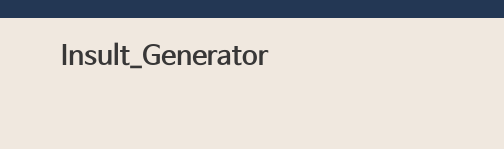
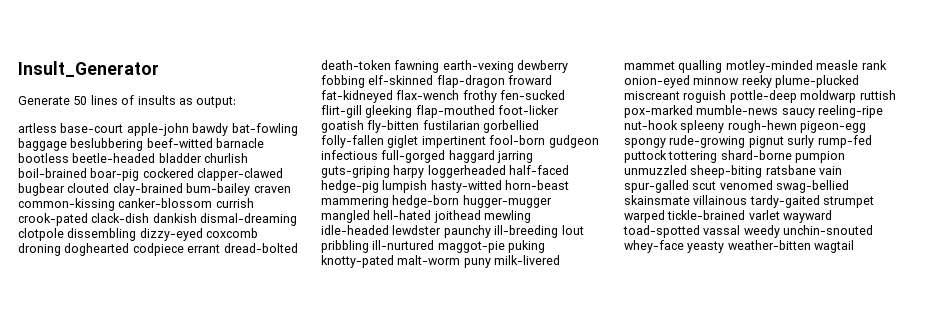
+ Generate 50 lines of insults as output:
+ artless base-court apple-john bawdy bat-fowling baggage beslubbering beef-witted barnacle bootless beetle-headed bladder churlish boil-brained boar-pig cockered clapper-clawed bugbear clouted clay-brained bum-bailey craven common-kissing canker-blossom currish crook-pated clack-dish dankish dismal-dreaming clotpole dissembling dizzy-eyed coxcomb droning doghearted codpiece errant dread-bolted death-token fawning earth-vexing dewberry fobbing elf-skinned flap-dragon froward fat-kidneyed flax-wench frothy fen-sucked flirt-gill gleeking flap-mouthed foot-licker goatish fly-bitten fustilarian gorbellied folly-fallen giglet impertinent fool-born gudgeon infectious full-gorged haggard jarring guts-griping harpy loggerheaded half-faced hedge-pig lumpish hasty-witted horn-beast mammering hedge-born hugger-mugger mangled hell-hated joithead mewling idle-headed lewdster paunchy ill-breeding lout pribbling ill-nurtured maggot-pie puking knotty-pated malt-worm puny milk-livered mammet qualling motley-minded measle rank onion-eyed minnow reeky plume-plucked miscreant roguish pottle-deep moldwarp ruttish pox-marked mumble-news saucy reeling-ripe nut-hook spleeny rough-hewn pigeon-egg spongy rude-growing pignut surly rump-fed puttock tottering shard-borne pumpion unmuzzled sheep-biting ratsbane vain spur-galled scut venomed swag-bellied skainsmate villainous tardy-gaited strumpet warped tickle-brained varlet wayward toad-spotted vassal weedy unchin-snouted whey-face yeasty weather-bitten wagtail

